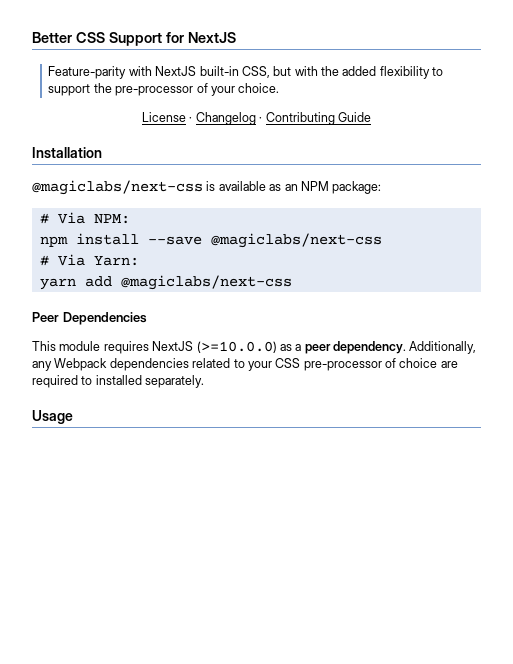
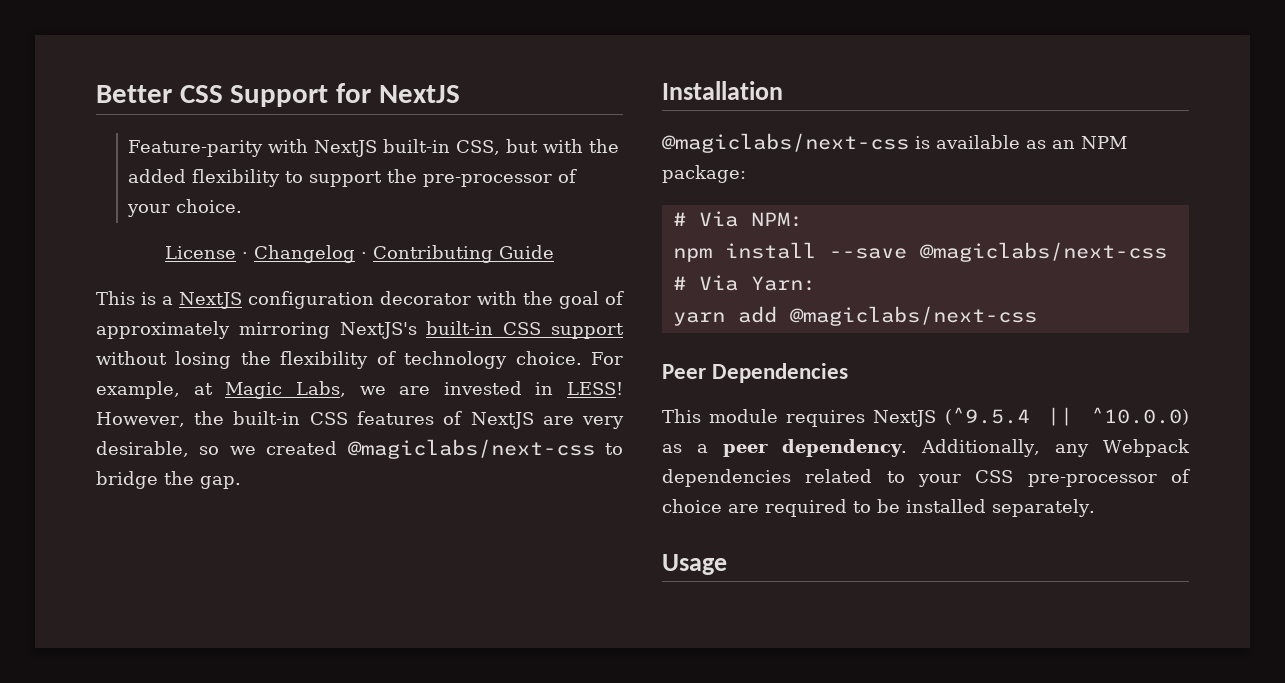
+ This is a NextJS configuration decorator with the goal of approximately mirroring NextJS's built-in CSS support without losing the flexibility of technology choice. For example, at Magic Labs, we are invested in LESS! However, the built-in CSS features of NextJS are very desirable, so we created @magiclabs/next-css to bridge the gap.
- This module requires NextJS (>=10.0.0) as a peer dependency.
+ This module requires NextJS (^9.5.4 || ^10.0.0) as a peer dependency.
- Additionally, any Webpack dependencies related to your CSS pre-processor of choice are required to installed separately.
+ Additionally, any Webpack dependencies related to your CSS pre-processor of choice are required to be installed separately.

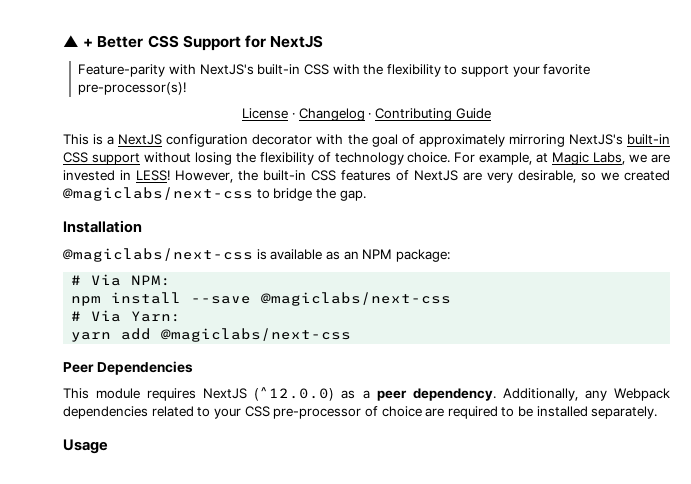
- Better CSS Support for NextJS
+ ▲ + Better CSS Support for NextJS
- Feature-parity with NextJS built-in CSS, but with the added flexibility to support the pre-processor of your choice.
+ Feature-parity with NextJS's built-in CSS with the flexibility to support your favorite pre-processor(s)!
- This module requires NextJS (^9.5.4 || ^10.0.0) as a peer dependency.
+ This module requires NextJS (^12.0.0) as a peer dependency.

